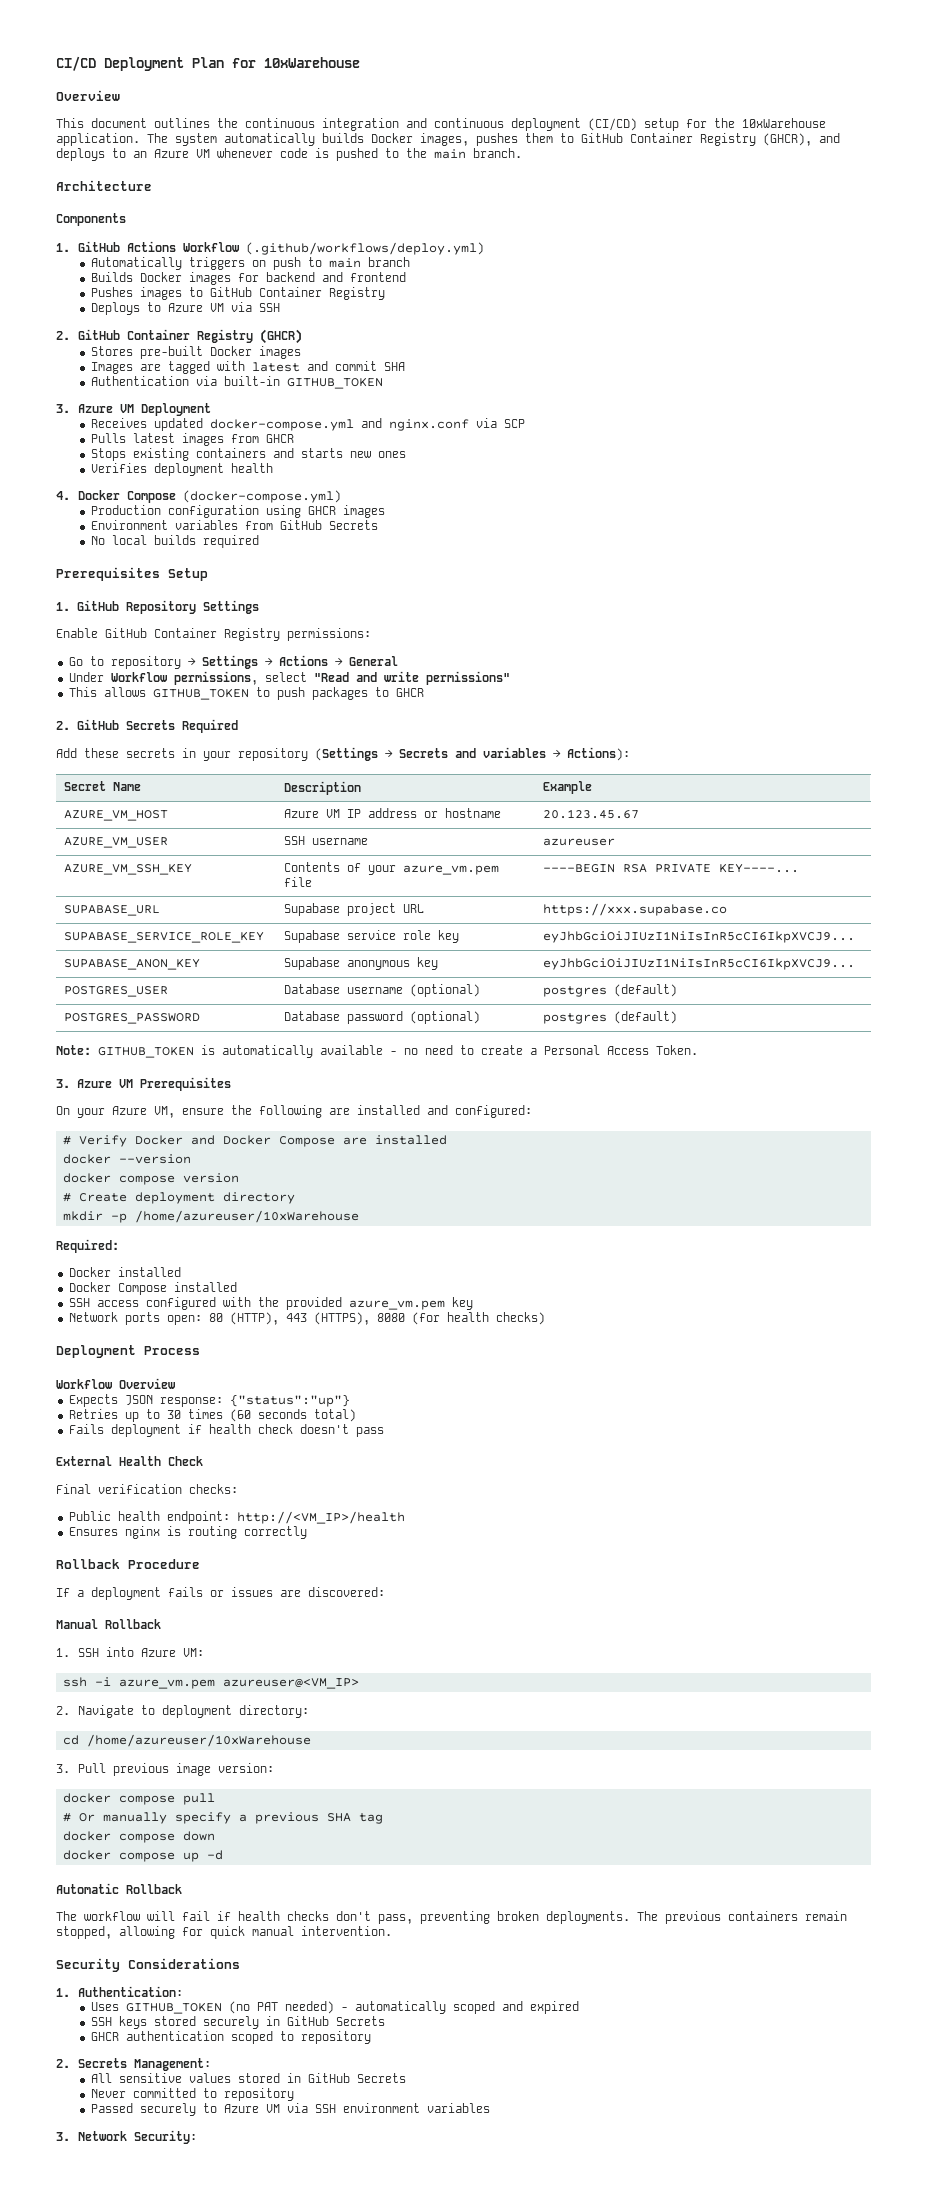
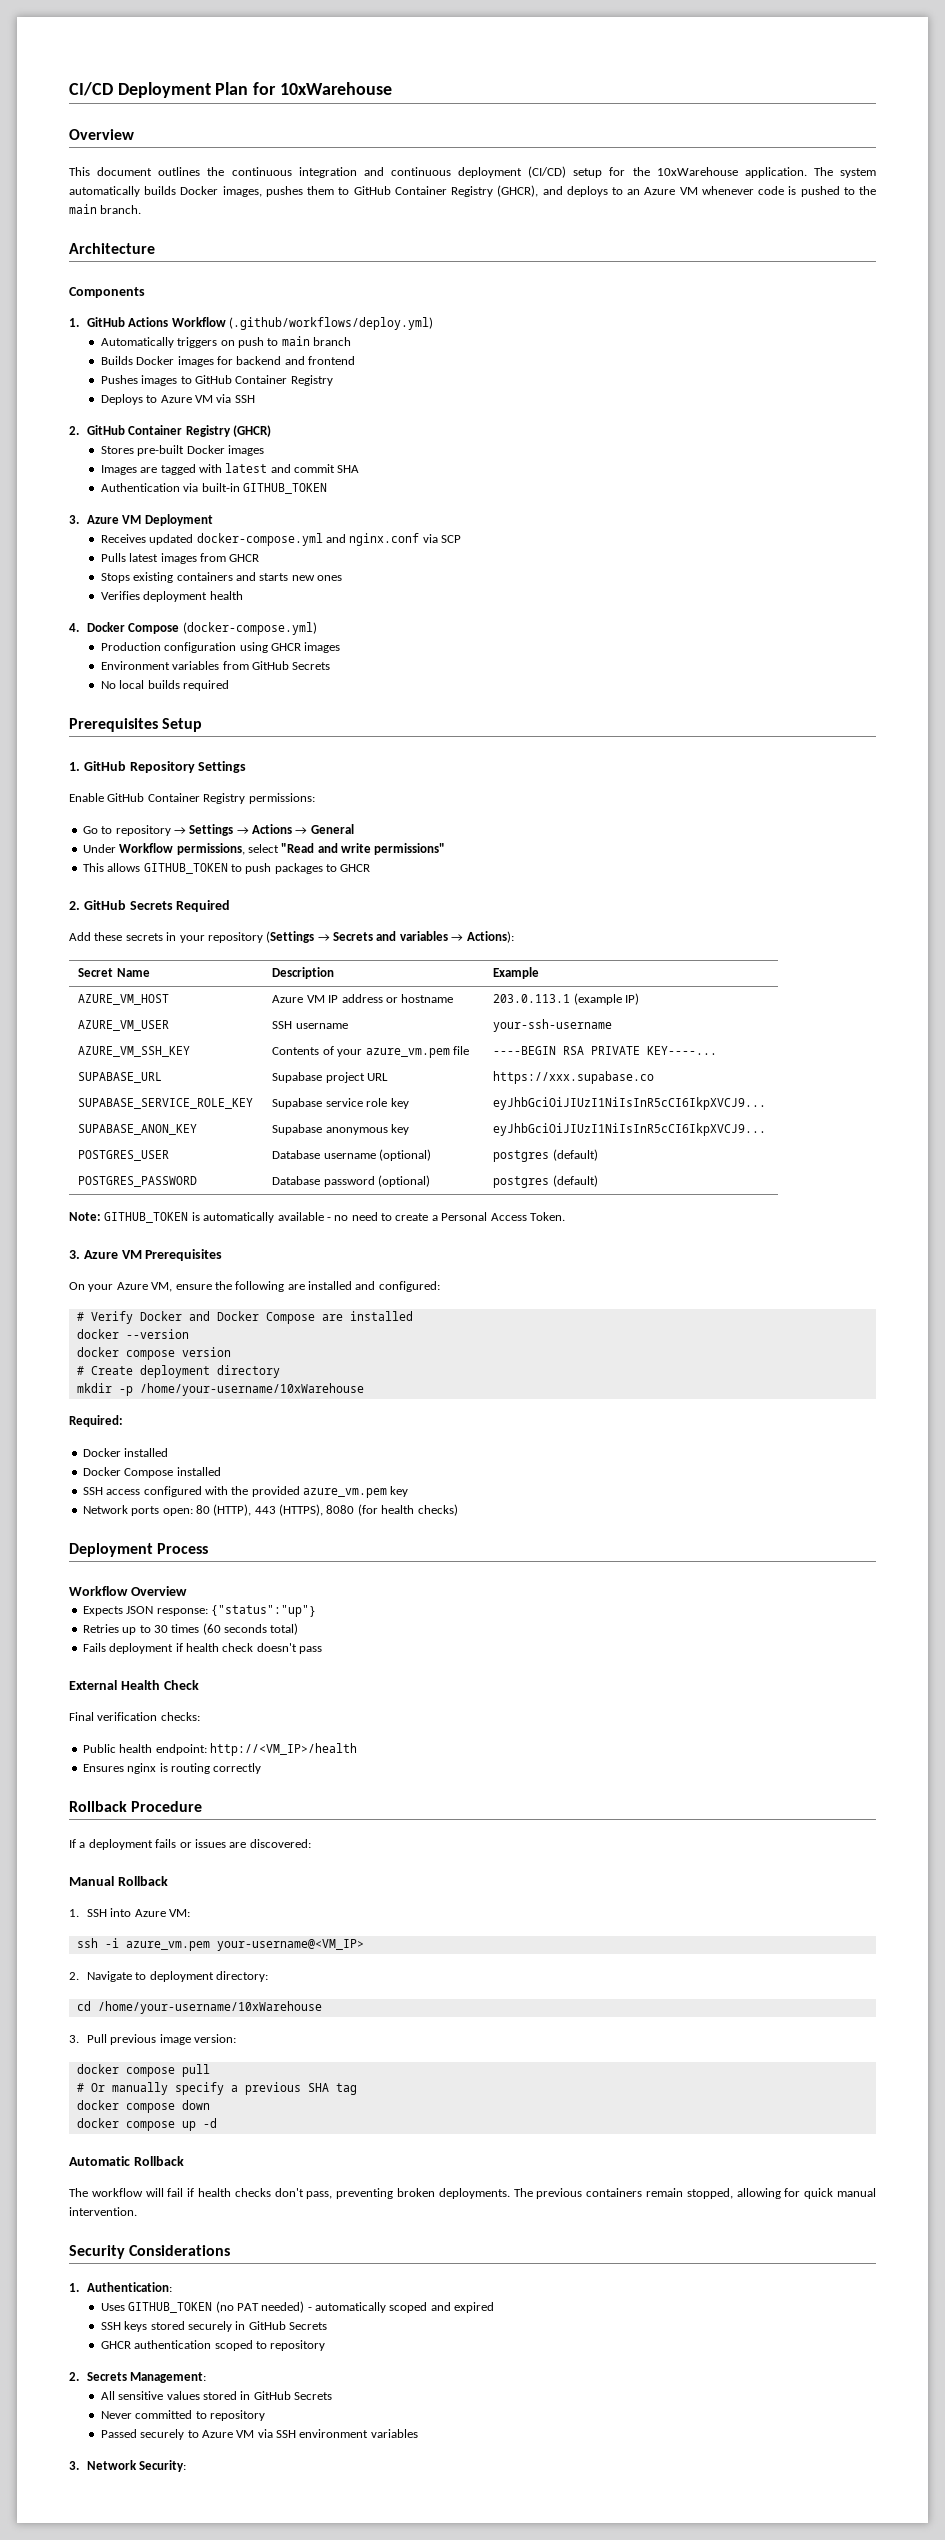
- AZURE_VM_HOST | Azure VM IP address or hostname | 20.123.45.67
+ AZURE_VM_HOST | Azure VM IP address or hostname | 203.0.113.1 (example IP)
- AZURE_VM_USER | SSH username | azureuser
+ AZURE_VM_USER | SSH username | your-ssh-username
- mkdir -p /home/azureuser/10xWarehouse
+ mkdir -p /home/your-username/10xWarehouse
- ssh -i azure_vm.pem azureuser@<VM_IP>
+ ssh -i azure_vm.pem your-username@<VM_IP>
- cd /home/azureuser/10xWarehouse
+ cd /home/your-username/10xWarehouse

